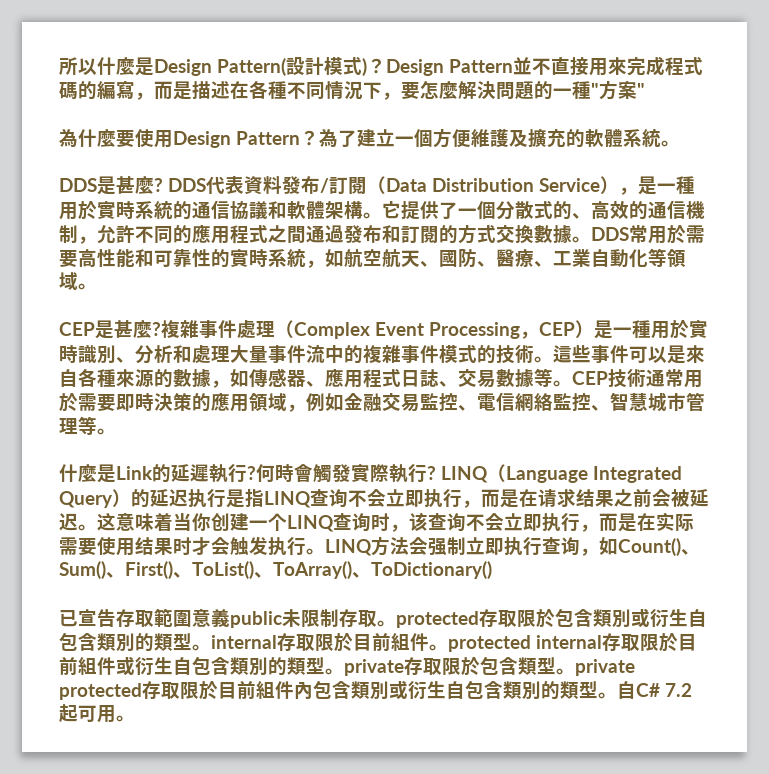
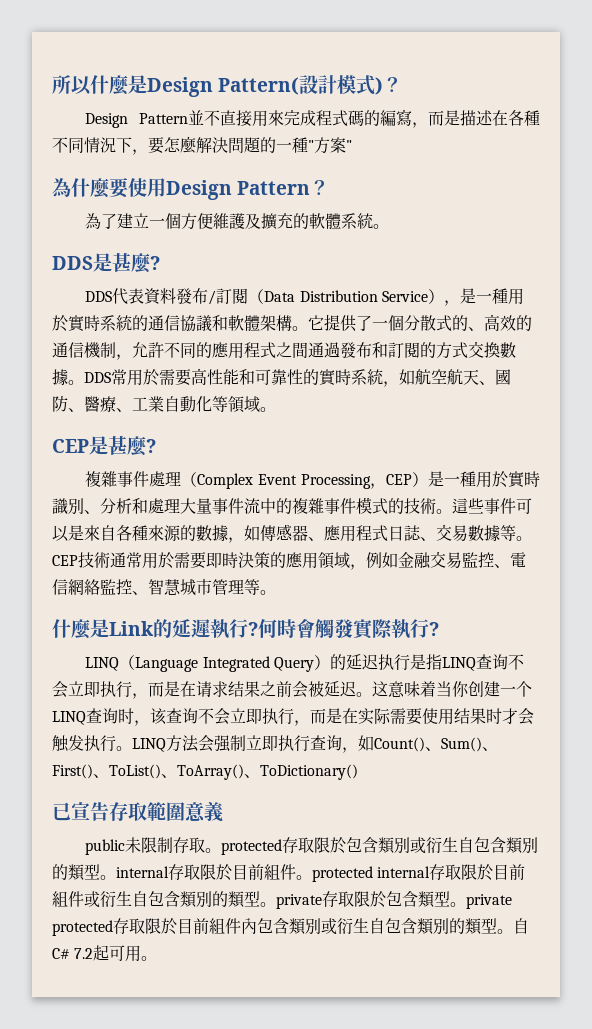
- 所以什麼是Design Pattern(設計模式)？Design Pattern並不直接用來完成程式碼的編寫，而是描述在各種不同情況下，要怎麼解決問題的一種"方案"
+ 所以什麼是Design Pattern(設計模式)？
+ Design Pattern並不直接用來完成程式碼的編寫，而是描述在各種不同情況下，要怎麼解決問題的一種"方案"
- 為什麼要使用Design Pattern？為了建立一個方便維護及擴充的軟體系統。
+ 為什麼要使用Design Pattern？
+ 為了建立一個方便維護及擴充的軟體系統。
- DDS是甚麼? DDS代表資料發布/訂閱（Data Distribution Service），是一種用於實時系統的通信協議和軟體架構。
+ DDS是甚麼?
+ DDS代表資料發布/訂閱（Data Distribution Service），是一種用於實時系統的通信協議和軟體架構。
- CEP是甚麼?複雜事件處理（Complex Event Processing，CEP）是一種用於實時識別、分析和處理大量事件流中的複雜事件模式的技術。
+ CEP是甚麼?
+ 複雜事件處理（Complex Event Processing，CEP）是一種用於實時識別、分析和處理大量事件流中的複雜事件模式的技術。
- 何時會觸發實際執行? LINQ（Language Integrated Query）的延迟执行是指LINQ查询不会立即执行，而是在请求结果之前会被延迟。
+ 何時會觸發實際執行?
+ LINQ（Language Integrated Query）的延迟执行是指LINQ查询不会立即执行，而是在请求结果之前会被延迟。
- 已宣告存取範圍意義public未限制存取。protected存取限於包含類別或衍生自包含類別的類型。internal存取限於目前組件。protected internal存取限於目前組件或衍生自包含類別的類型。private存取限於包含類型。private protected存取限於目前組件內包含類別或衍生自包含類別的類型。
+ 已宣告存取範圍意義
+ public未限制存取。protected存取限於包含類別或衍生自包含類別的類型。internal存取限於目前組件。protected internal存取限於目前組件或衍生自包含類別的類型。private存取限於包含類型。private protected存取限於目前組件內包含類別或衍生自包含類別的類型。

